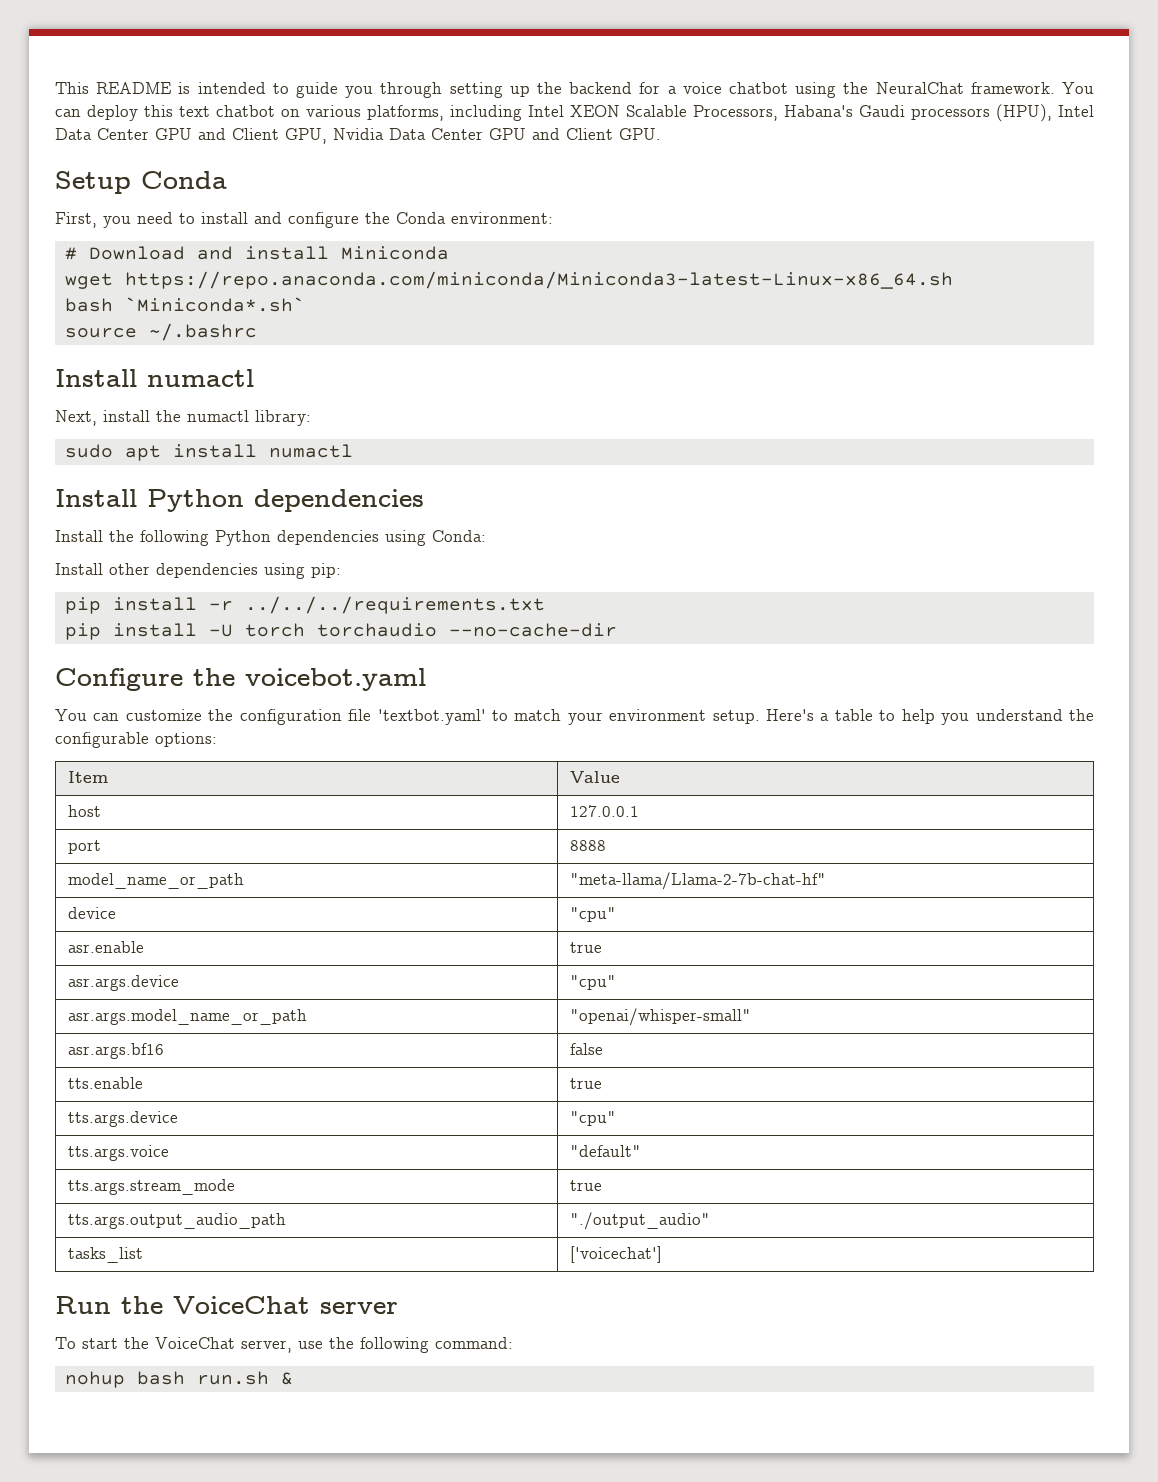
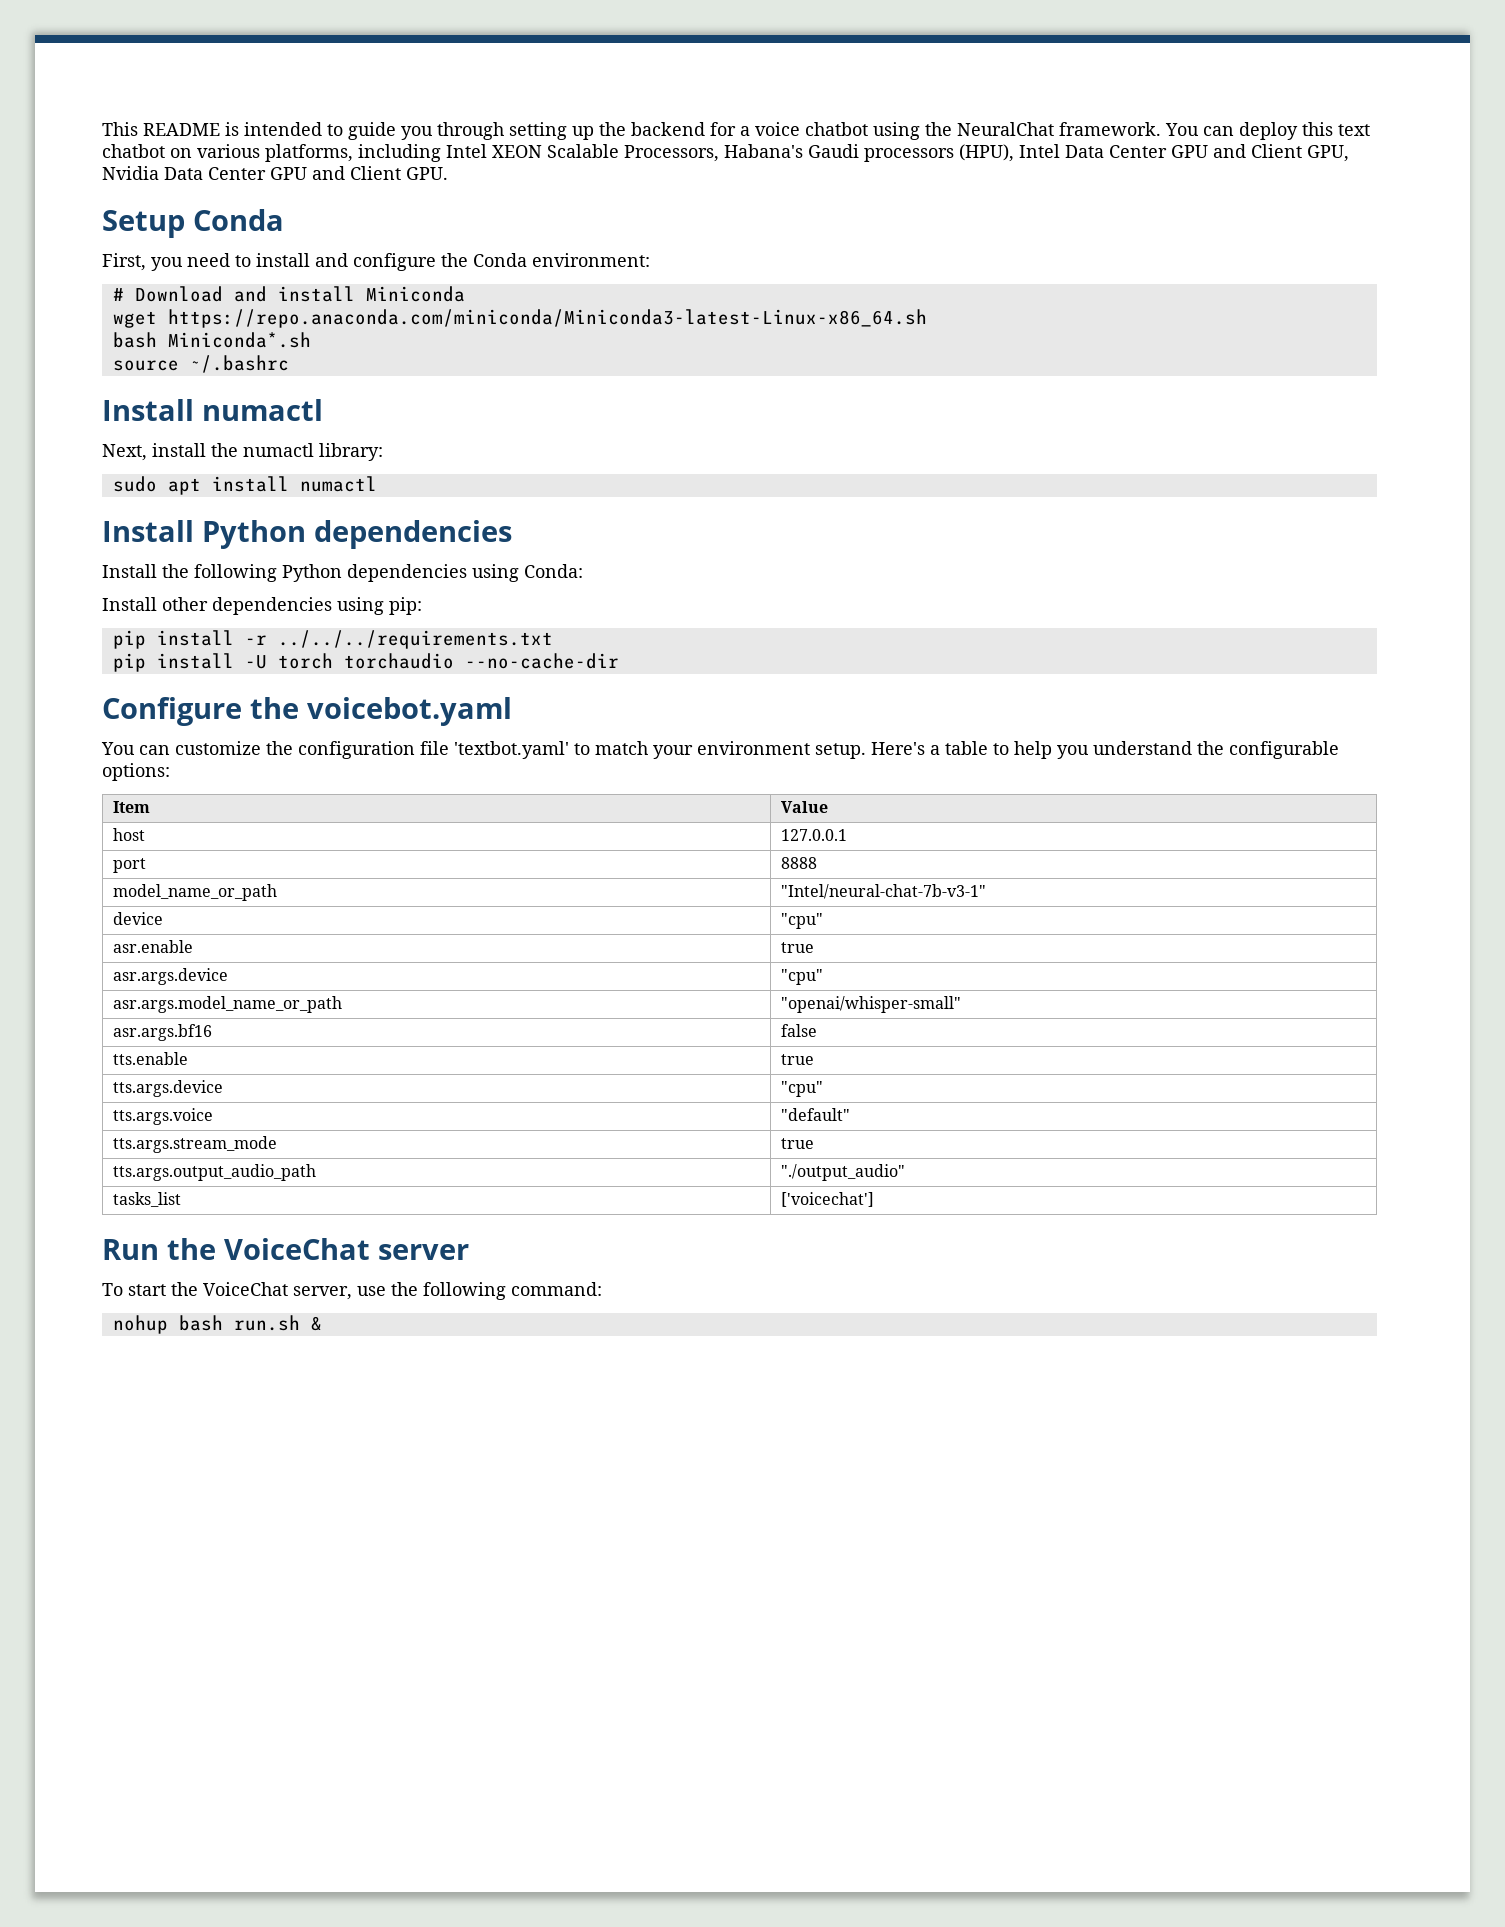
- bash `Miniconda*.sh`
+ bash Miniconda*.sh
- model_name_or_path | "meta-llama/Llama-2-7b-chat-hf"
+ model_name_or_path | "Intel/neural-chat-7b-v3-1"

